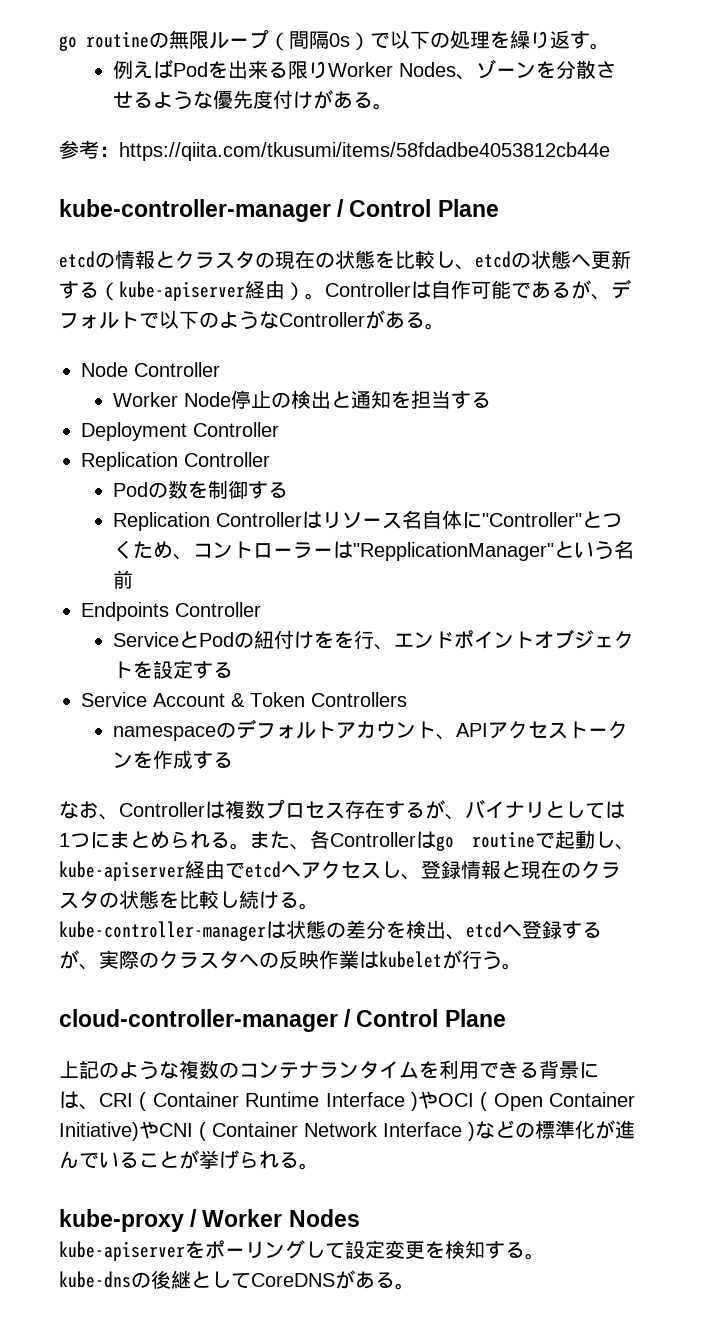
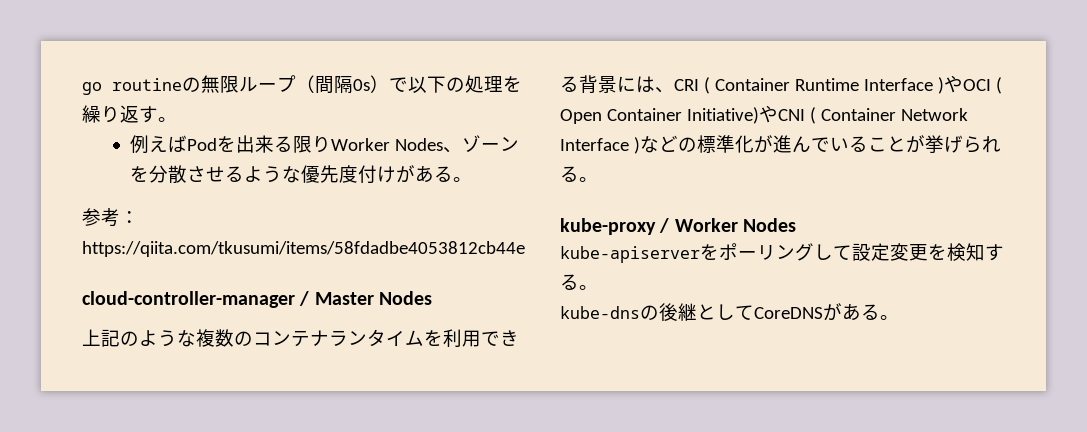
- kube-controller-manager / Control Plane
- etcdの情報とクラスタの現在の状態を比較し、etcdの状態へ更新する（kube-apiserver経由）。Controllerは自作可能であるが、デフォルトで以下のようなControllerがある。
- Node Controller
- Worker Node停止の検出と通知を担当する
- Deployment Controller
- Replication Controller
- Podの数を制御する
- Replication Controllerはリソース名自体に"Controller"とつくため、コントローラーは"RepplicationManager"という名前
- Endpoints Controller
- ServiceとPodの紐付けをを行、エンドポイントオブジェクトを設定する
- Service Account & Token Controllers
- namespaceのデフォルトアカウント、APIアクセストークンを作成する
- なお、Controllerは複数プロセス存在するが、バイナリとしては1つにまとめられる。また、各Controllerはgo routineで起動し、kube-apiserver経由でetcdへアクセスし、登録情報と現在のクラスタの状態を比較し続ける。
- kube-controller-managerは状態の差分を検出、etcdへ登録するが、実際のクラスタへの反映作業はkubeletが行う。
- cloud-controller-manager / Control Plane
+ cloud-controller-manager / Master Nodes

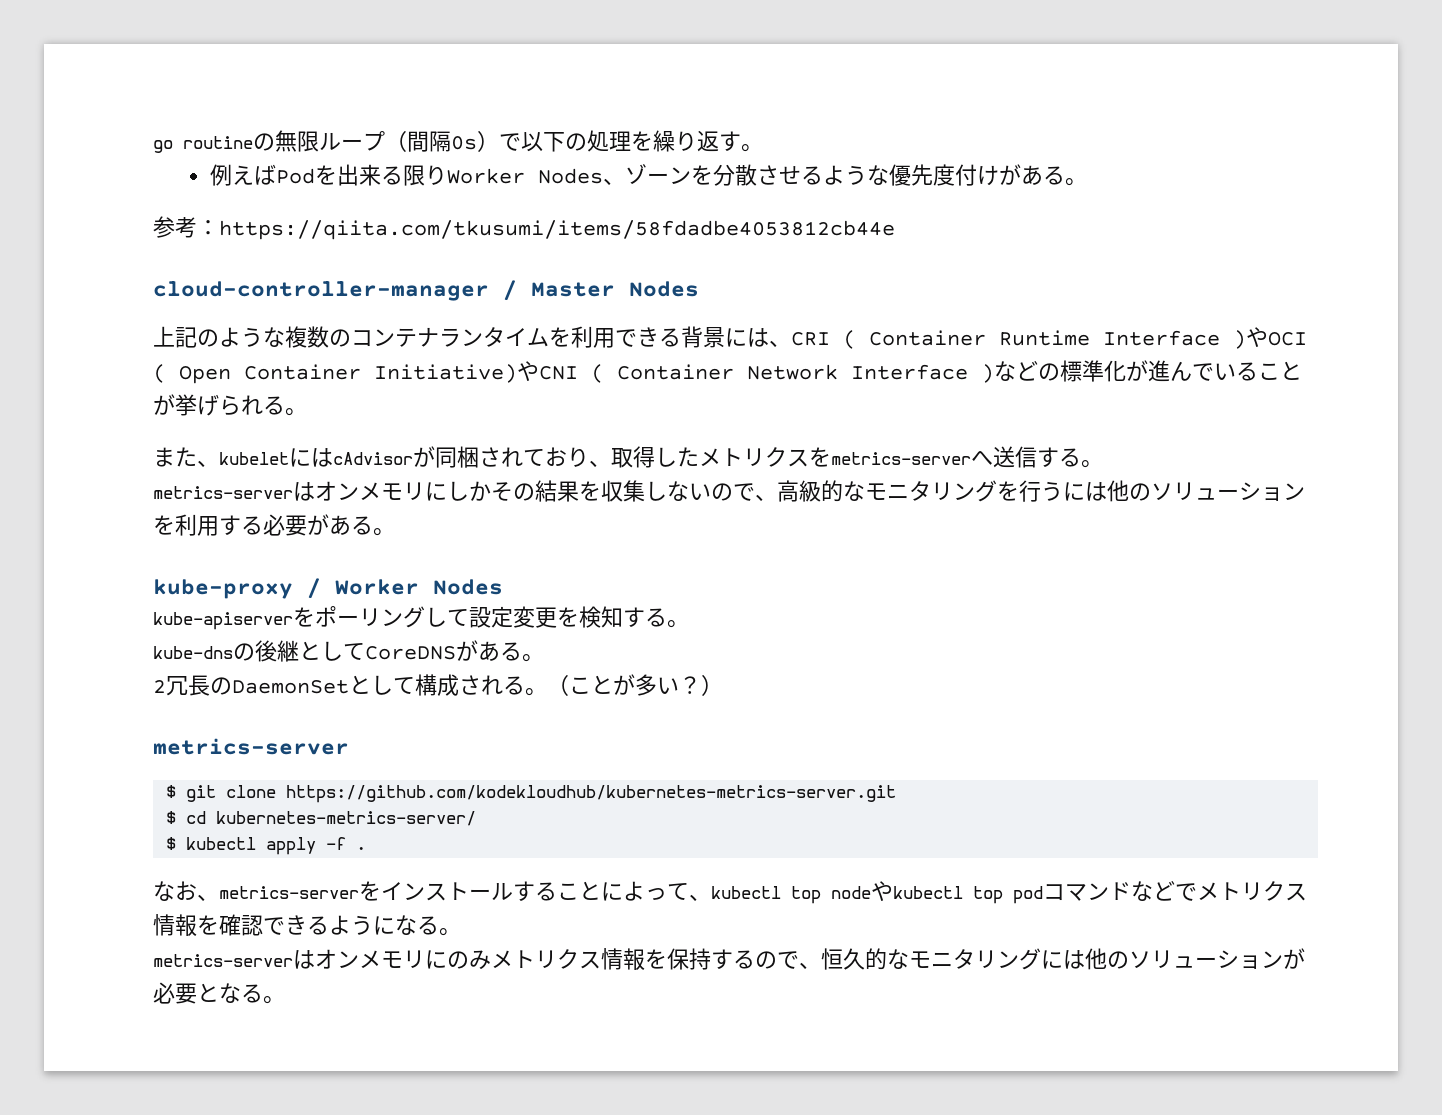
+ また、kubeletにはcAdvisorが同梱されており、取得したメトリクスをmetrics-serverへ送信する。
+ metrics-serverはオンメモリにしかその結果を収集しないので、高級的なモニタリングを行うには他のソリューションを利用する必要がある。
+ 2冗長のDaemonSetとして構成される。（ことが多い？）
+ metrics-server
+ $ git clone https://github.com/kodekloudhub/kubernetes-metrics-server.git
+ $ cd kubernetes-metrics-server/
+ $ kubectl apply -f .
+ なお、metrics-serverをインストールすることによって、kubectl top nodeやkubectl top podコマンドなどでメトリクス情報を確認できるようになる。
+ metrics-serverはオンメモリにのみメトリクス情報を保持するので、恒久的なモニタリングには他のソリューションが必要となる。

